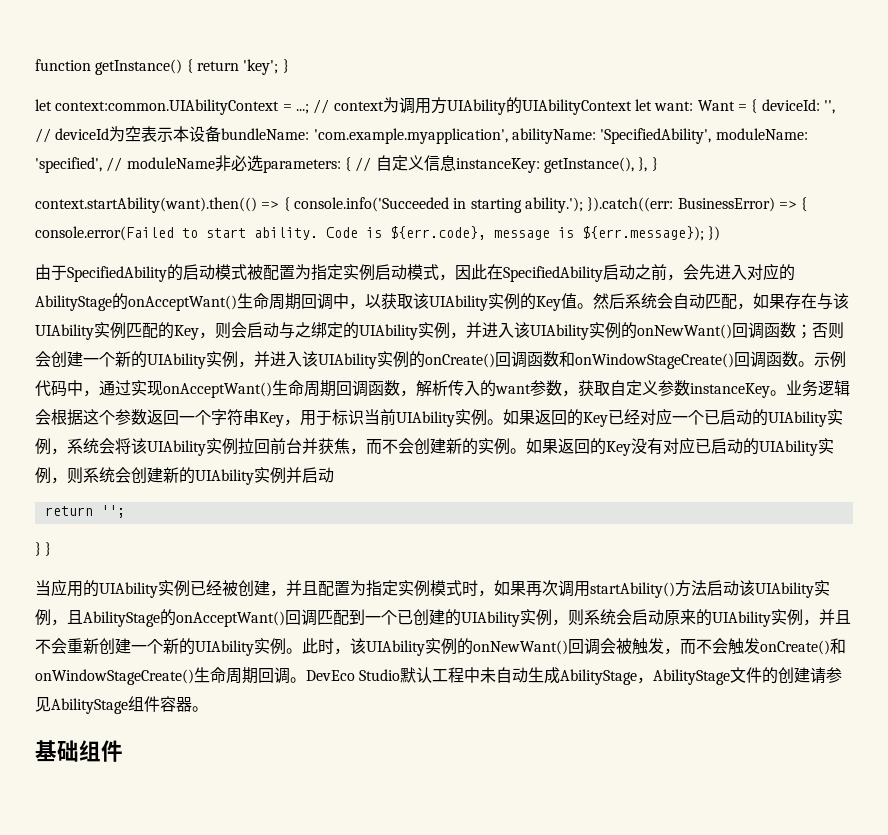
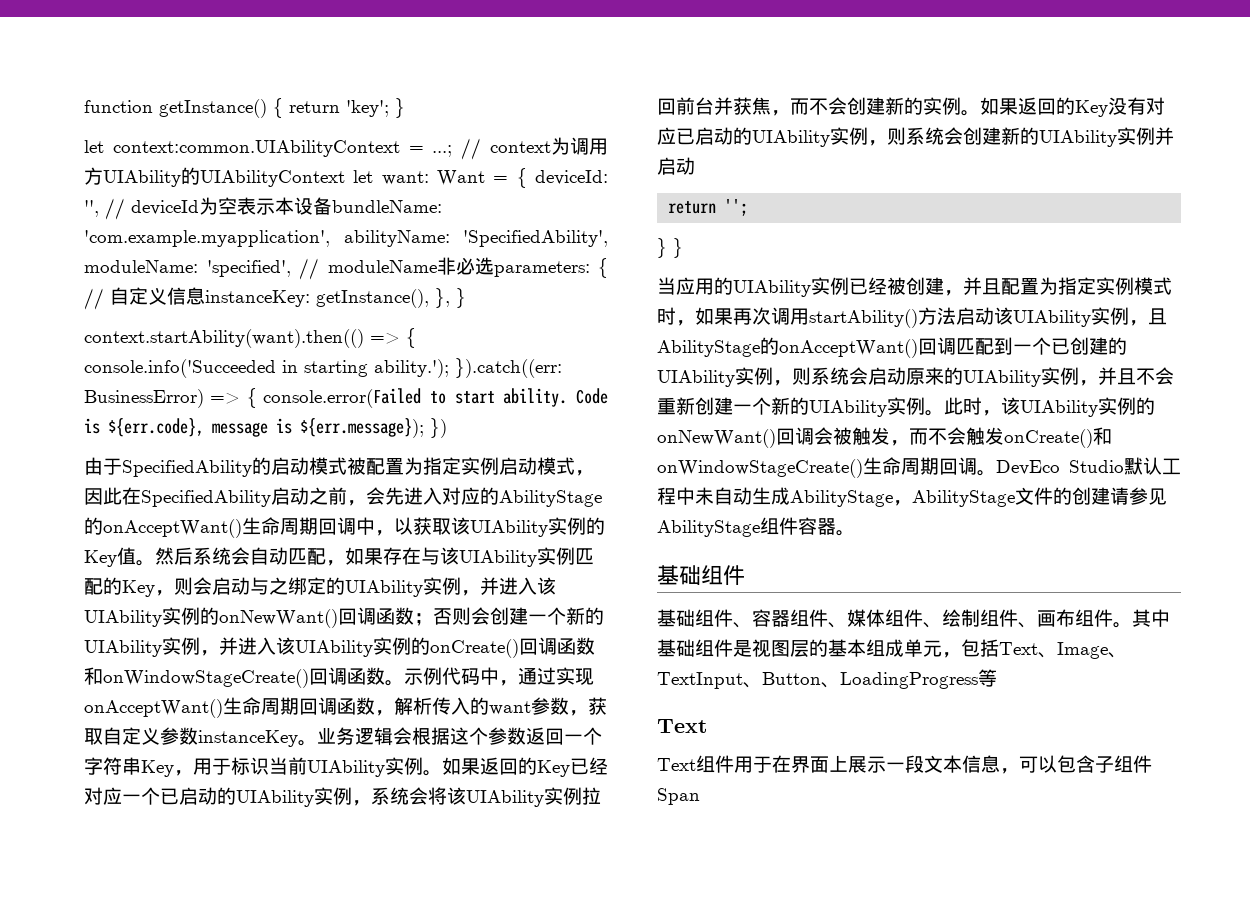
+ 基础组件、容器组件、媒体组件、绘制组件、画布组件。其中基础组件是视图层的基本组成单元，包括Text、Image、TextInput、Button、LoadingProgress等
+ Text
+ Text组件用于在界面上展示一段文本信息，可以包含子组件Span

